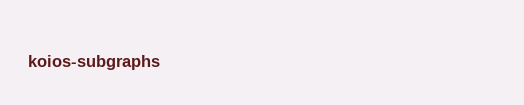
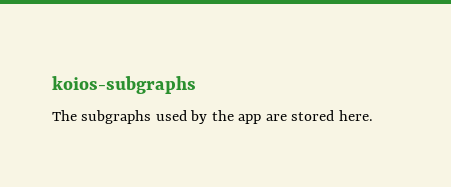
+ The subgraphs used by the app are stored here.

